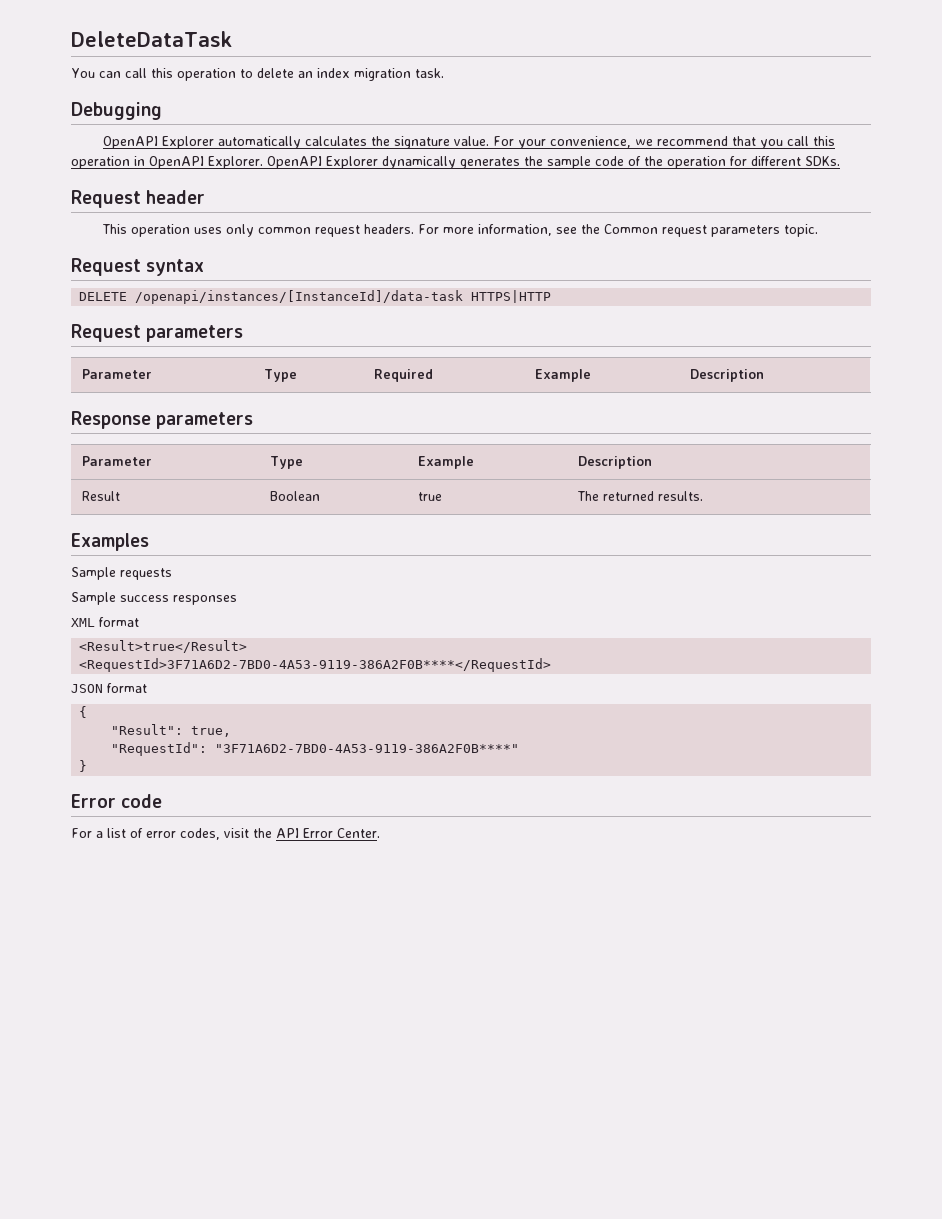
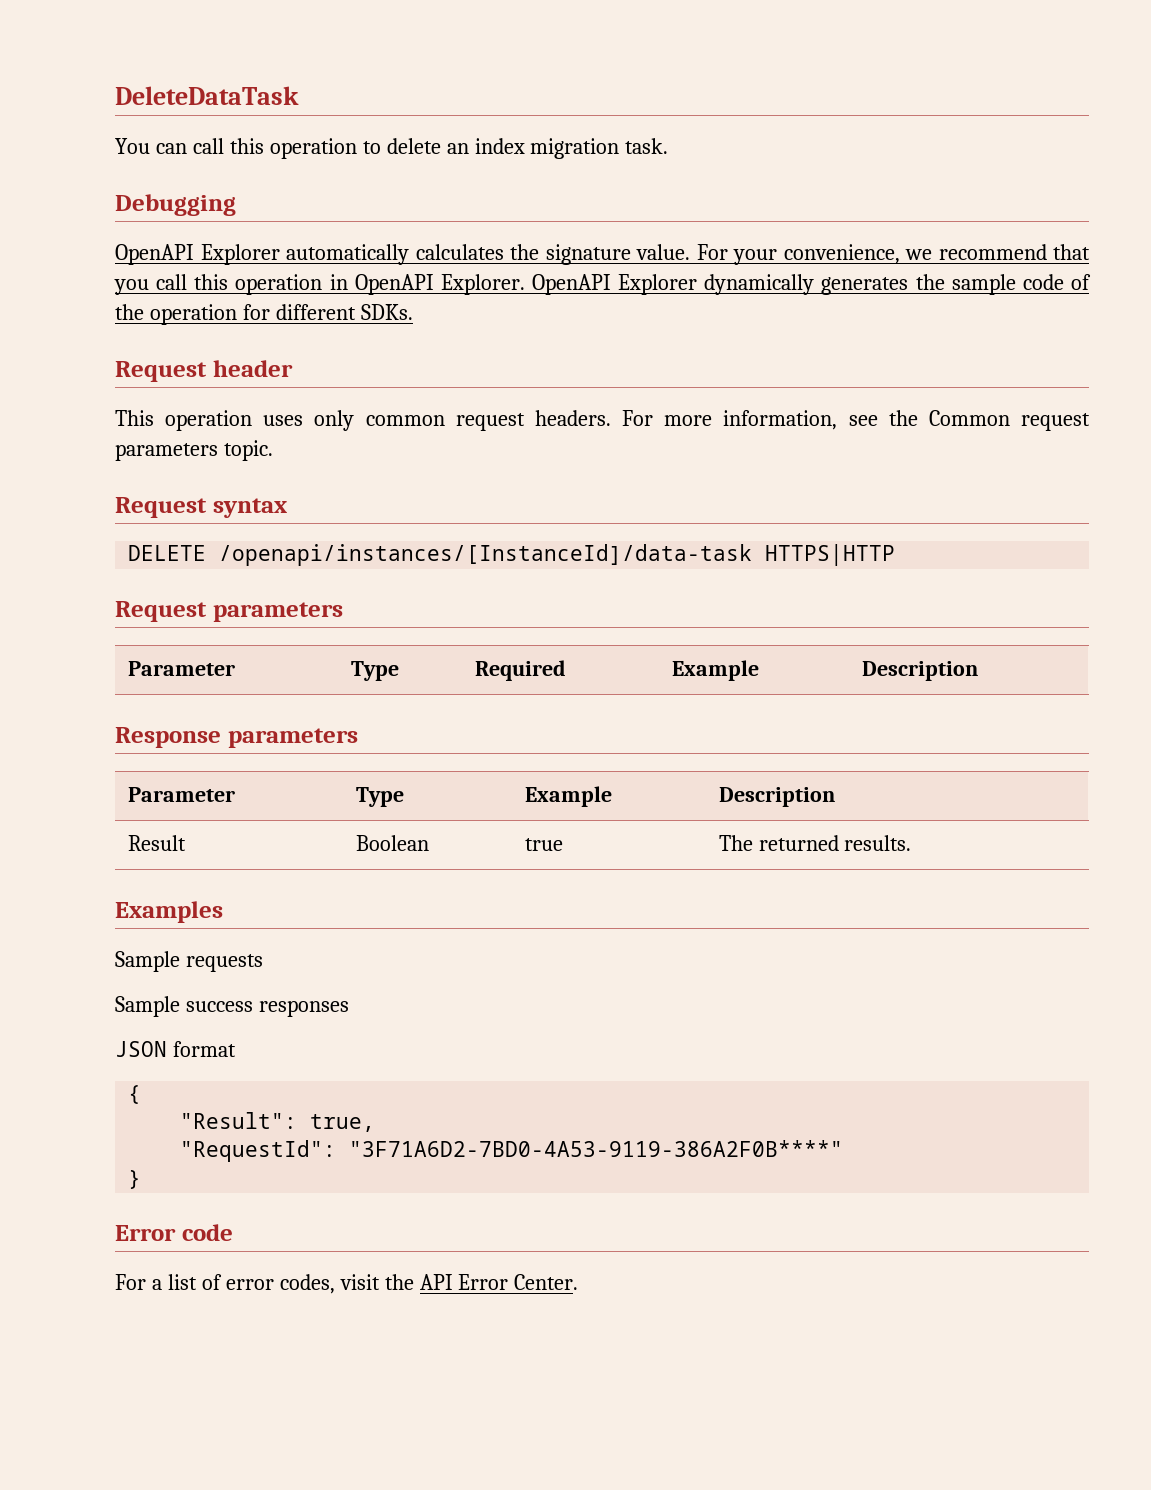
- XML format
- <Result>true</Result>
- <RequestId>3F71A6D2-7BD0-4A53-9119-386A2F0B****</RequestId>

